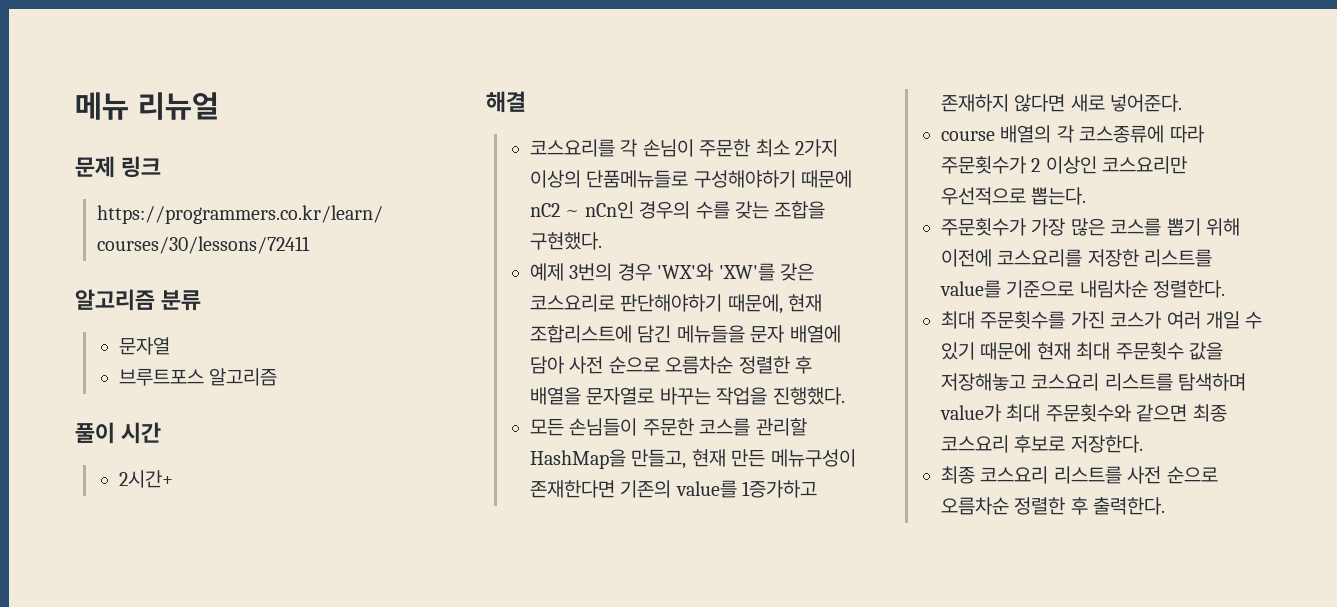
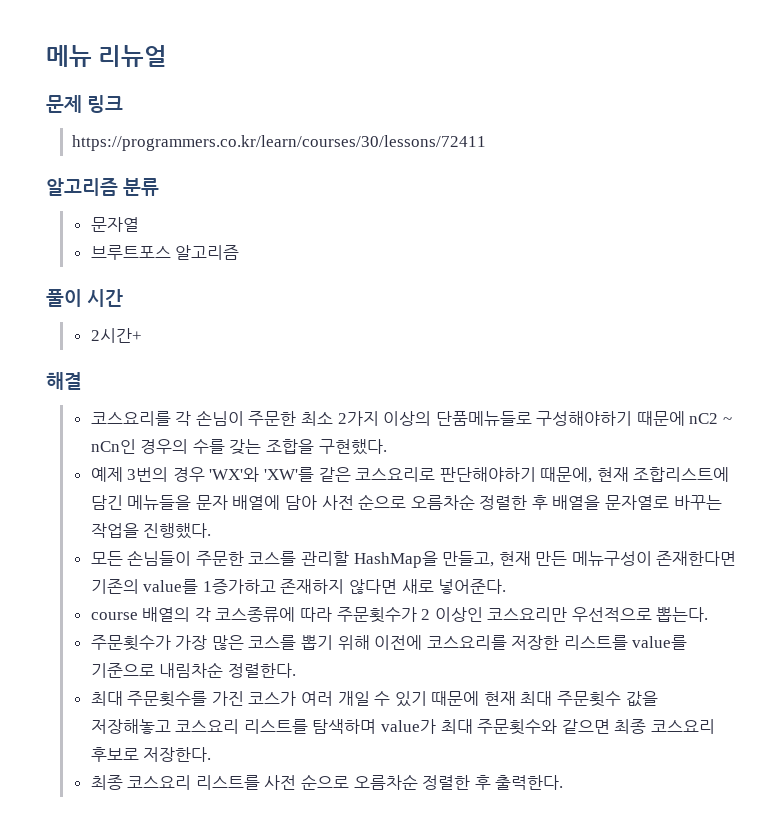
- 예제 3번의 경우 'WX'와 'XW'를 갖은 코스요리로 판단해야하기 때문에, 현재 조합리스트에 담긴 메뉴들을 문자 배열에 담아 사전 순으로 오름차순 정렬한 후 배열을 문자열로 바꾸는 작업을 진행했다.
+ 예제 3번의 경우 'WX'와 'XW'를 같은 코스요리로 판단해야하기 때문에, 현재 조합리스트에 담긴 메뉴들을 문자 배열에 담아 사전 순으로 오름차순 정렬한 후 배열을 문자열로 바꾸는 작업을 진행했다.

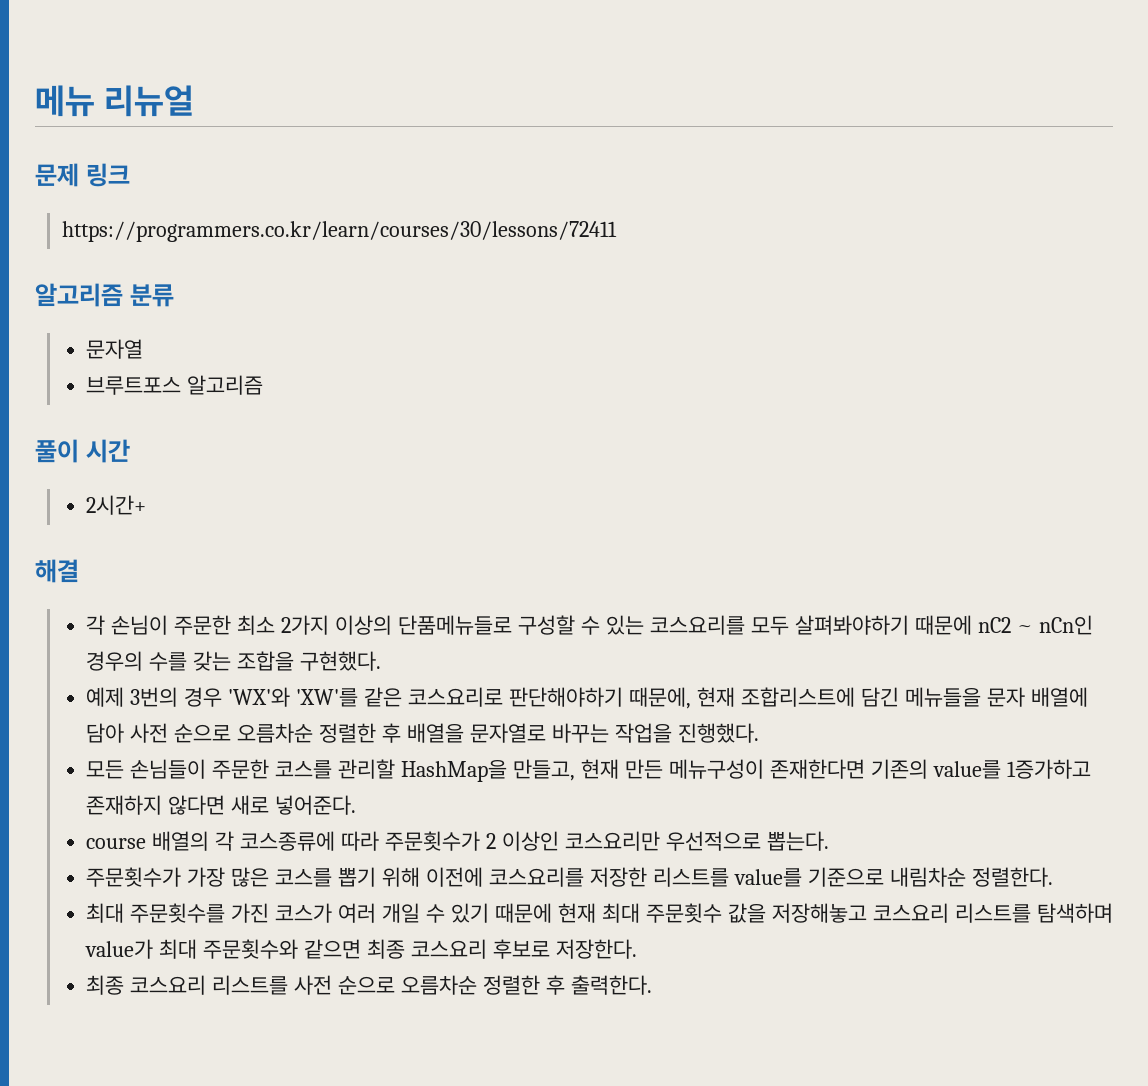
- 코스요리를 각 손님이 주문한 최소 2가지 이상의 단품메뉴들로 구성해야하기 때문에 nC2 ~ nCn인 경우의 수를 갖는 조합을 구현했다.
+ 각 손님이 주문한 최소 2가지 이상의 단품메뉴들로 구성할 수 있는 코스요리를 모두 살펴봐야하기 때문에 nC2 ~ nCn인 경우의 수를 갖는 조합을 구현했다.

